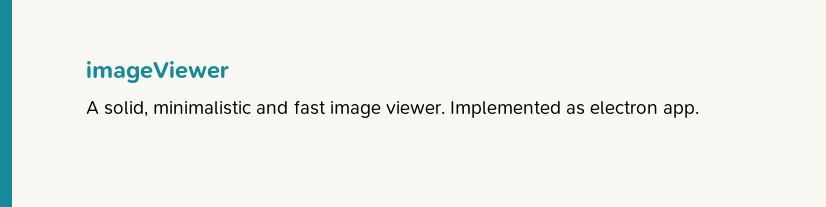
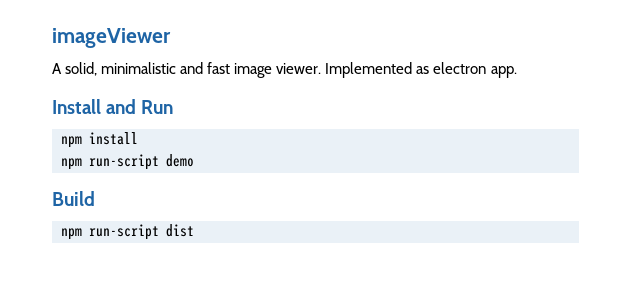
+ Install and Run
+ npm install
+ npm run-script demo
+ Build
+ npm run-script dist

